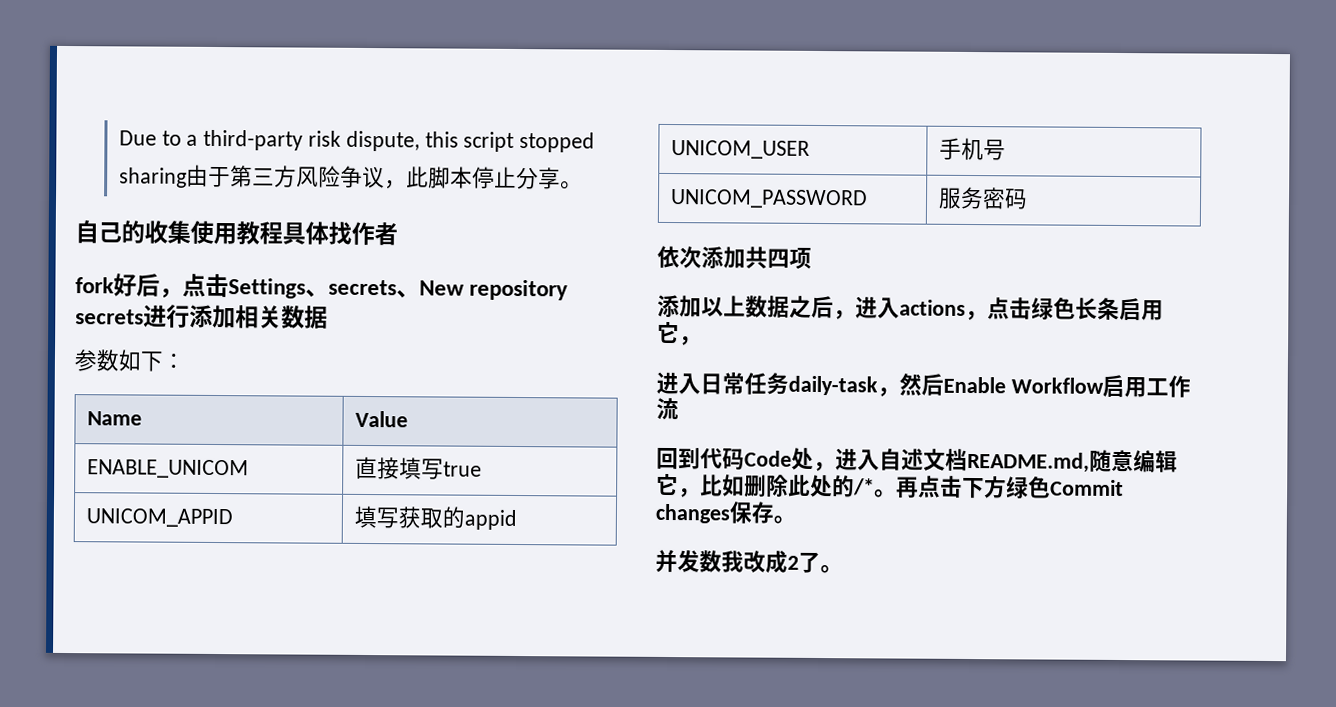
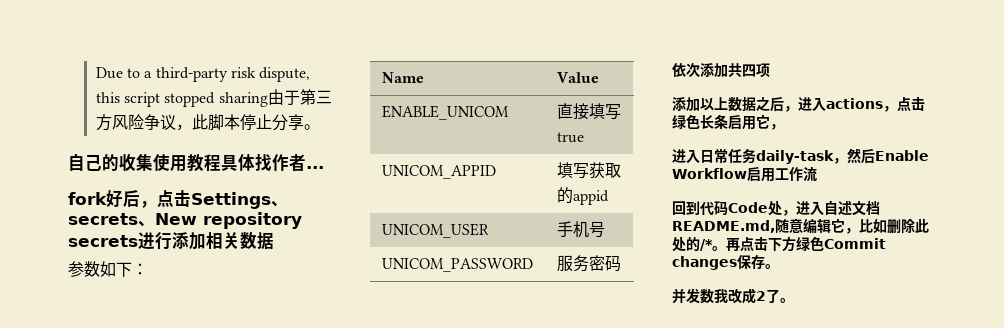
- 自己的收集使用教程具体找作者
+ 自己的收集使用教程具体找作者...

